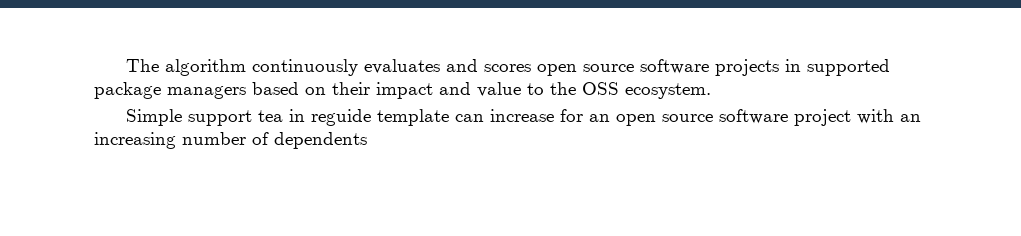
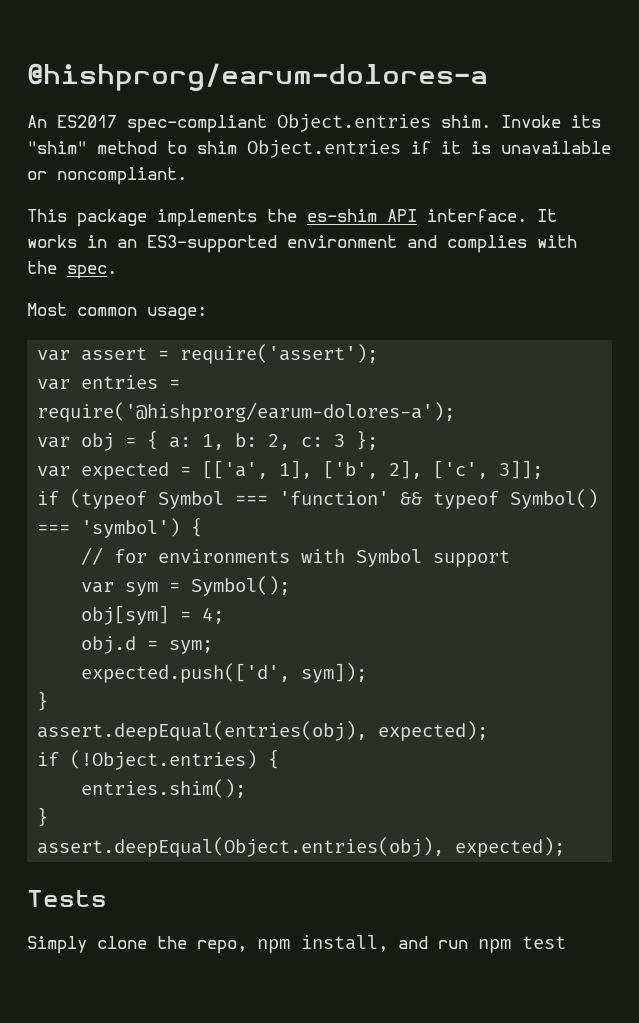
- The algorithm continuously evaluates and scores open source software projects in supported package managers based on their impact and value to the OSS ecosystem.
- Simple support tea in reguide template can increase for an open source software project with an increasing number of dependents
+ @hishprorg/earum-dolores-a
+ An ES2017 spec-compliant Object.entries shim. Invoke its "shim" method to shim Object.entries if it is unavailable or noncompliant.
+ This package implements the es-shim API interface. It works in an ES3-supported environment and complies with the spec.
+ Most common usage:
+ var assert = require('assert');
+ var entries = require('@hishprorg/earum-dolores-a');
+ var obj = { a: 1, b: 2, c: 3 };
+ var expected = [['a', 1], ['b', 2], ['c', 3]];
+ if (typeof Symbol === 'function' && typeof Symbol() === 'symbol') {
+ // for environments with Symbol support
+ var sym = Symbol();
+ obj[sym] = 4;
+ obj.d = sym;
+ expected.push(['d', sym]);
+ }
+ assert.deepEqual(entries(obj), expected);
+ if (!Object.entries) {
+ entries.shim();
+ }
+ assert.deepEqual(Object.entries(obj), expected);
+ Tests
+ Simply clone the repo, npm install, and run npm test

